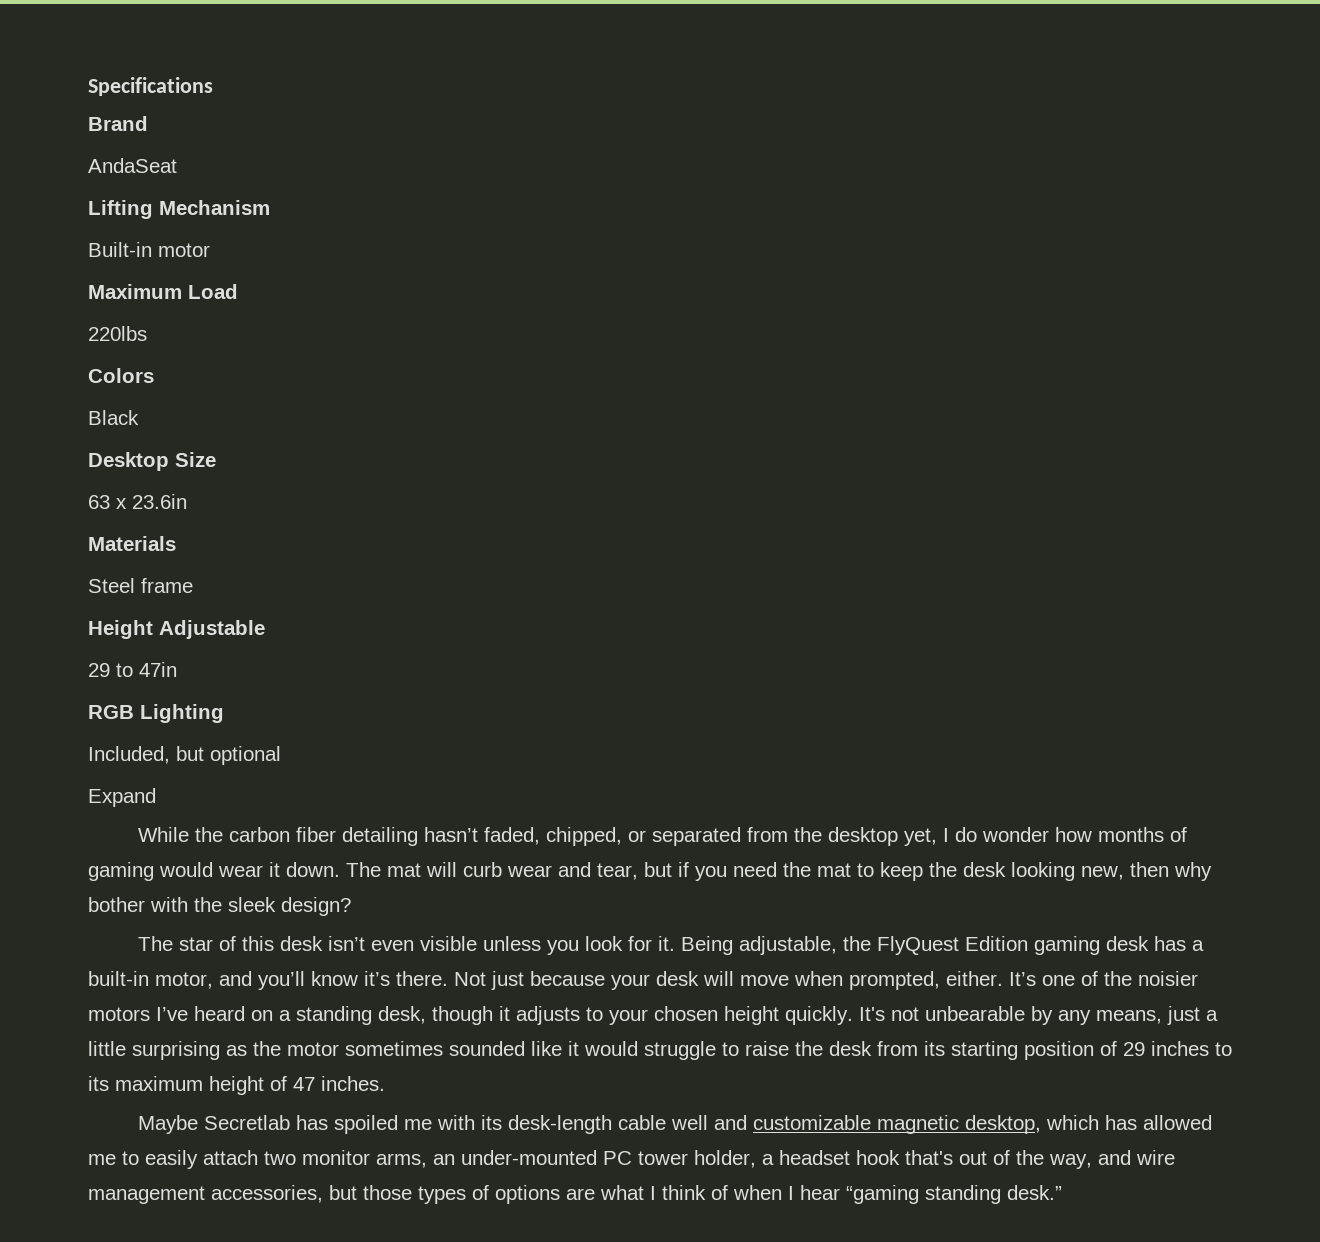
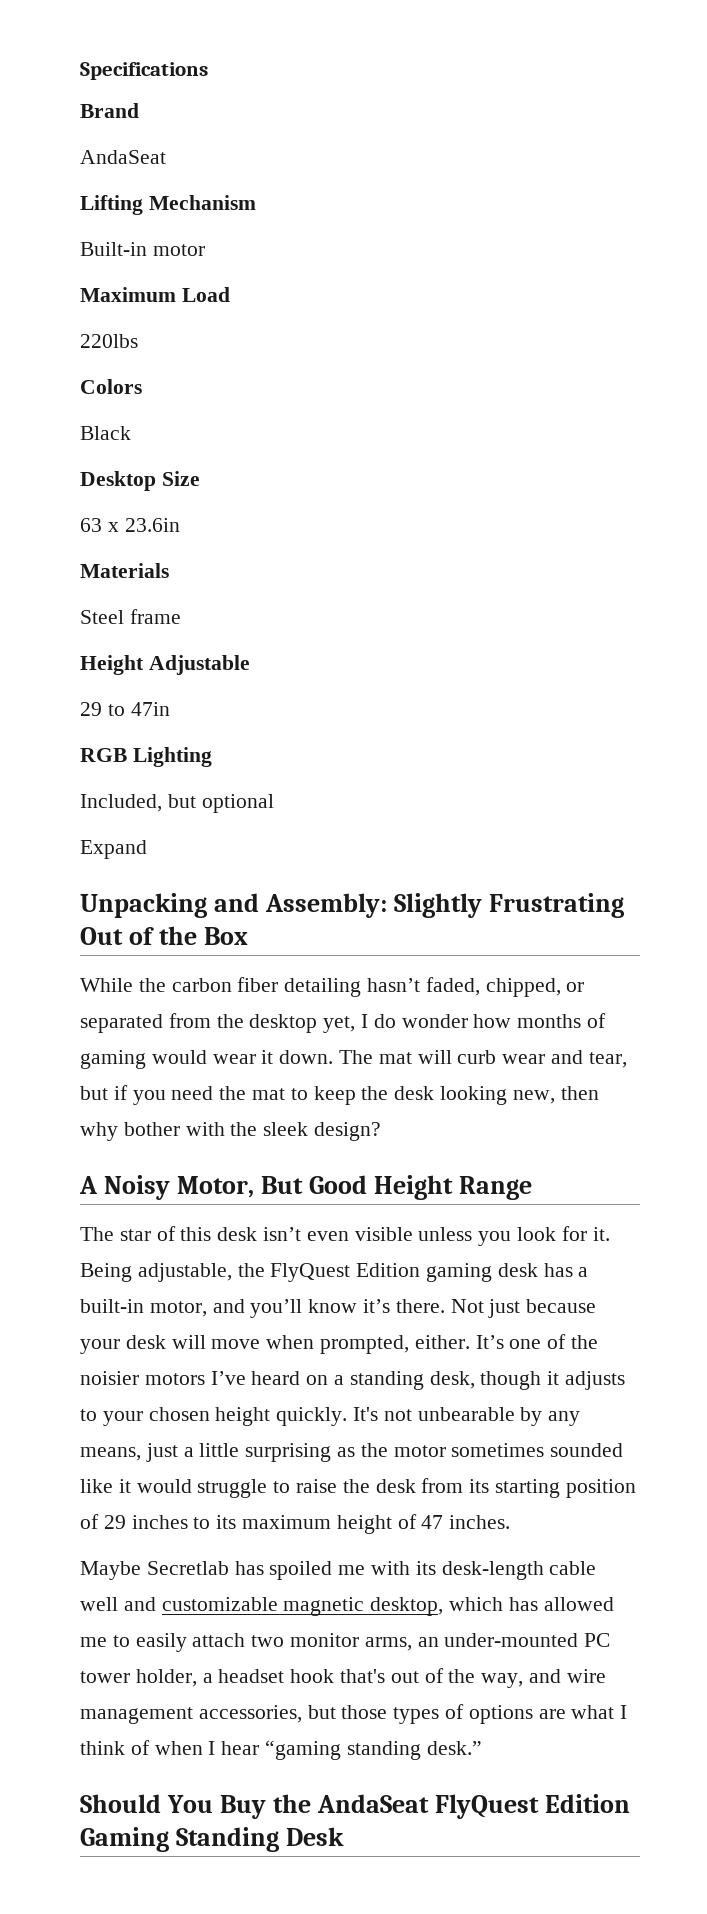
+ Unpacking and Assembly: Slightly Frustrating Out of the Box
+ A Noisy Motor, But Good Height Range
+ Should You Buy the AndaSeat FlyQuest Edition Gaming Standing Desk

